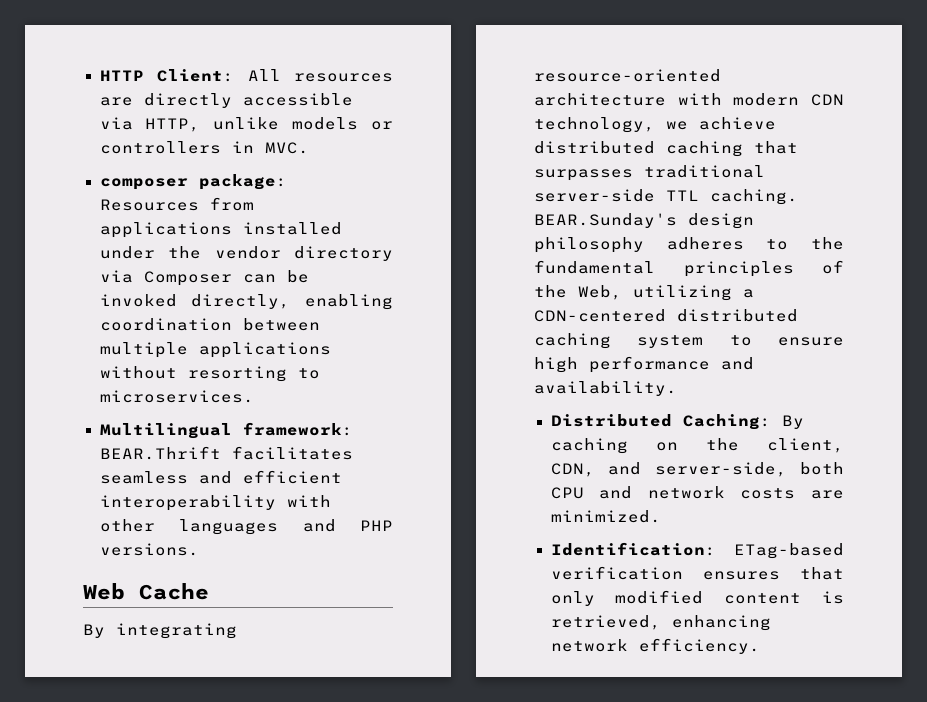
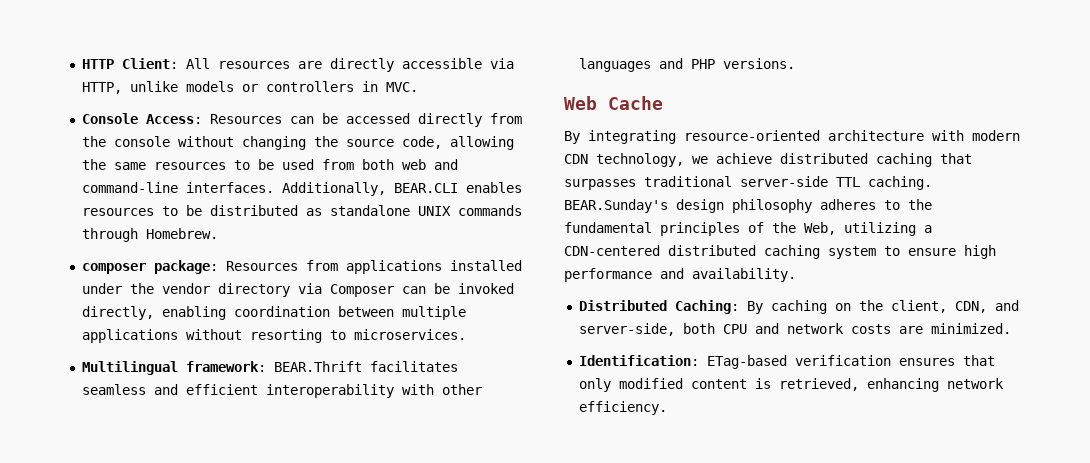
+ Console Access: Resources can be accessed directly from the console without changing the source code, allowing the same resources to be used from both web and command-line interfaces. Additionally, BEAR.CLI enables resources to be distributed as standalone UNIX commands through Homebrew.

